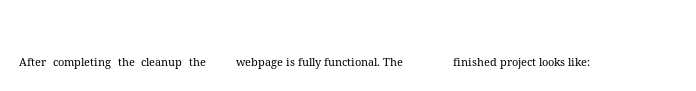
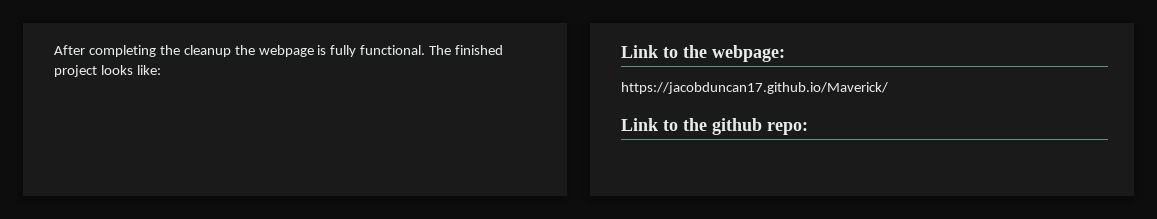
+ Link to the webpage:
+ https://jacobduncan17.github.io/Maverick/
+ Link to the github repo:

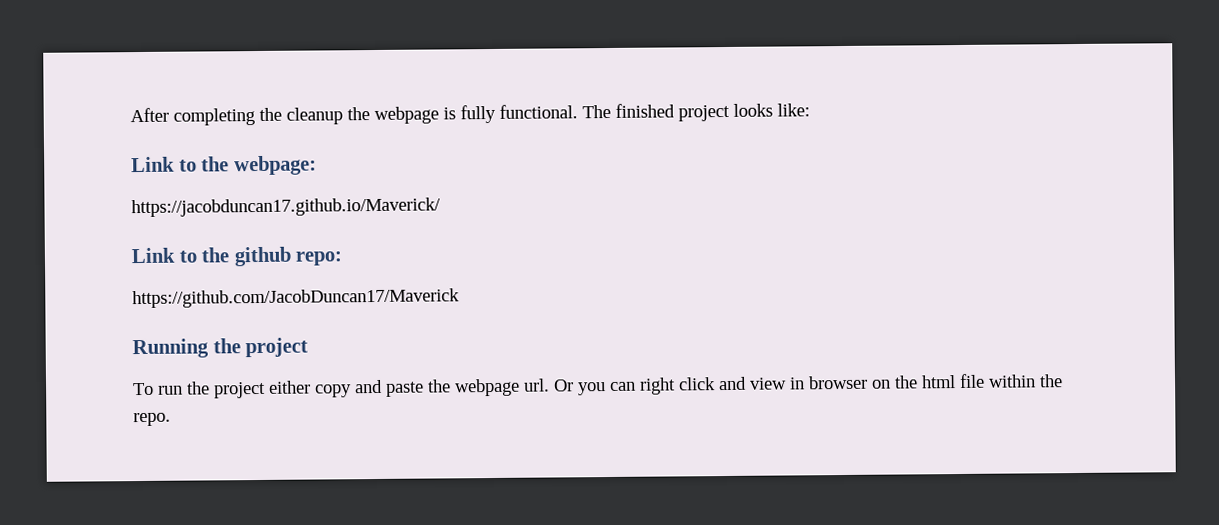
+ https://github.com/JacobDuncan17/Maverick
+ Running the project
+ To run the project either copy and paste the webpage url. Or you can right click and view in browser on the html file within the repo.

